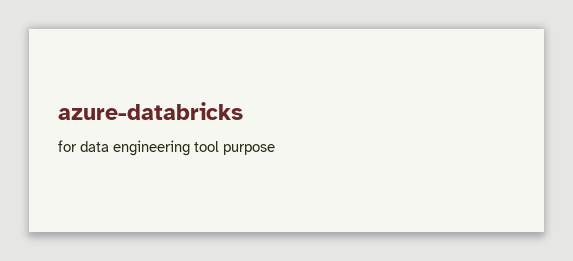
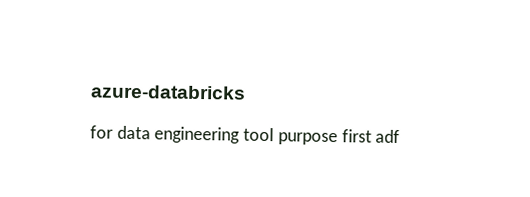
- for data engineering tool purpose
+ for data engineering tool purpose first adf

